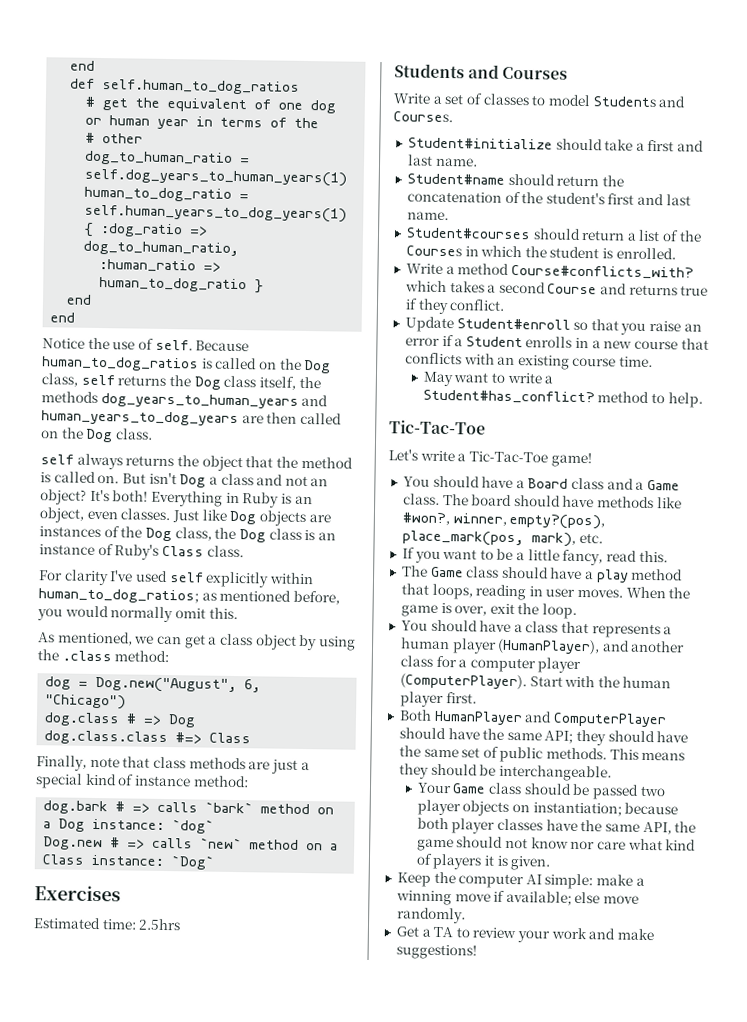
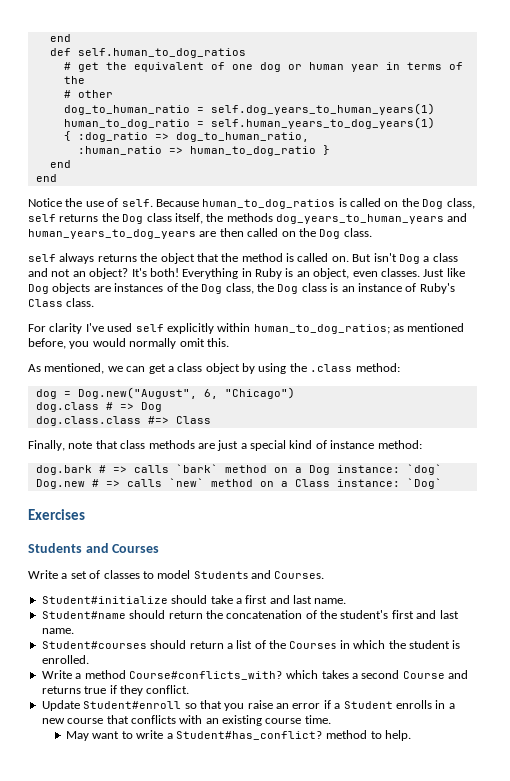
- Estimated time: 2.5hrs
  May want to write a Student#has_conflict? method to help.
- Tic-Tac-Toe
- Let's write a Tic-Tac-Toe game!
- You should have a Board class and a Game class. The board should have methods like #won?, winner, empty?(pos), place_mark(pos, mark), etc.
- If you want to be a little fancy, read this.
- The Game class should have a play method that loops, reading in user moves. When the game is over, exit the loop.
- You should have a class that represents a human player (HumanPlayer), and another class for a computer player (ComputerPlayer). Start with the human player first.
- Both HumanPlayer and ComputerPlayer should have the same API; they should have the same set of public methods. This means they should be interchangeable.
- Your Game class should be passed two player objects on instantiation; because both player classes have the same API, the game should not know nor care what kind of players it is given.
- Keep the computer AI simple: make a winning move if available; else move randomly.
- Get a TA to review your work and make suggestions!

